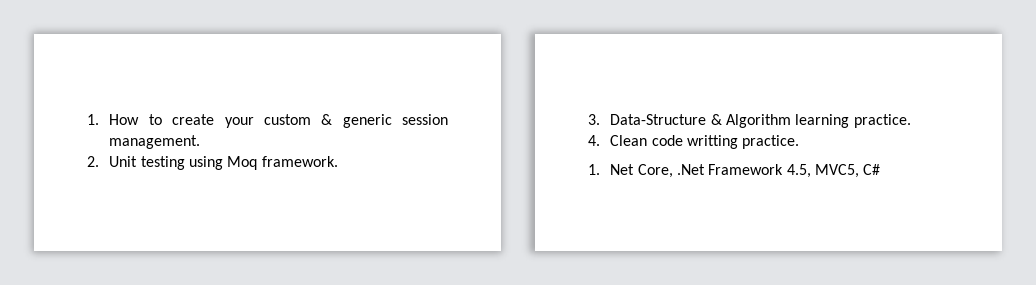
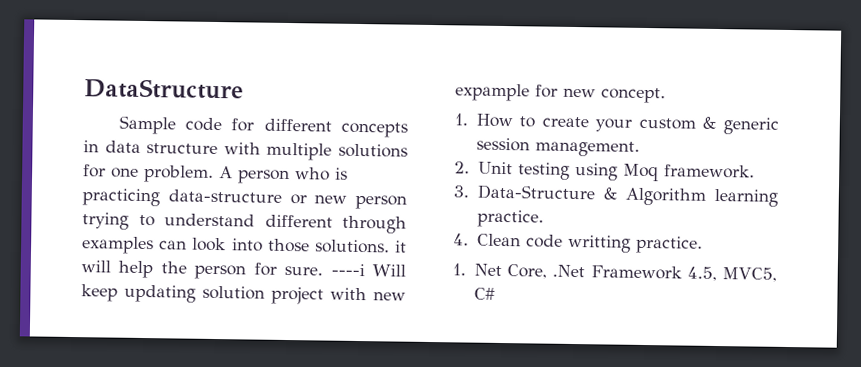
+ DataStructure
+ Sample code for different concepts in data structure with multiple solutions for one problem. A person who is practicing data-structure or new person trying to understand different through examples can look into those solutions. it will help the person for sure. ----i Will keep updating solution project with new expample for new concept.

